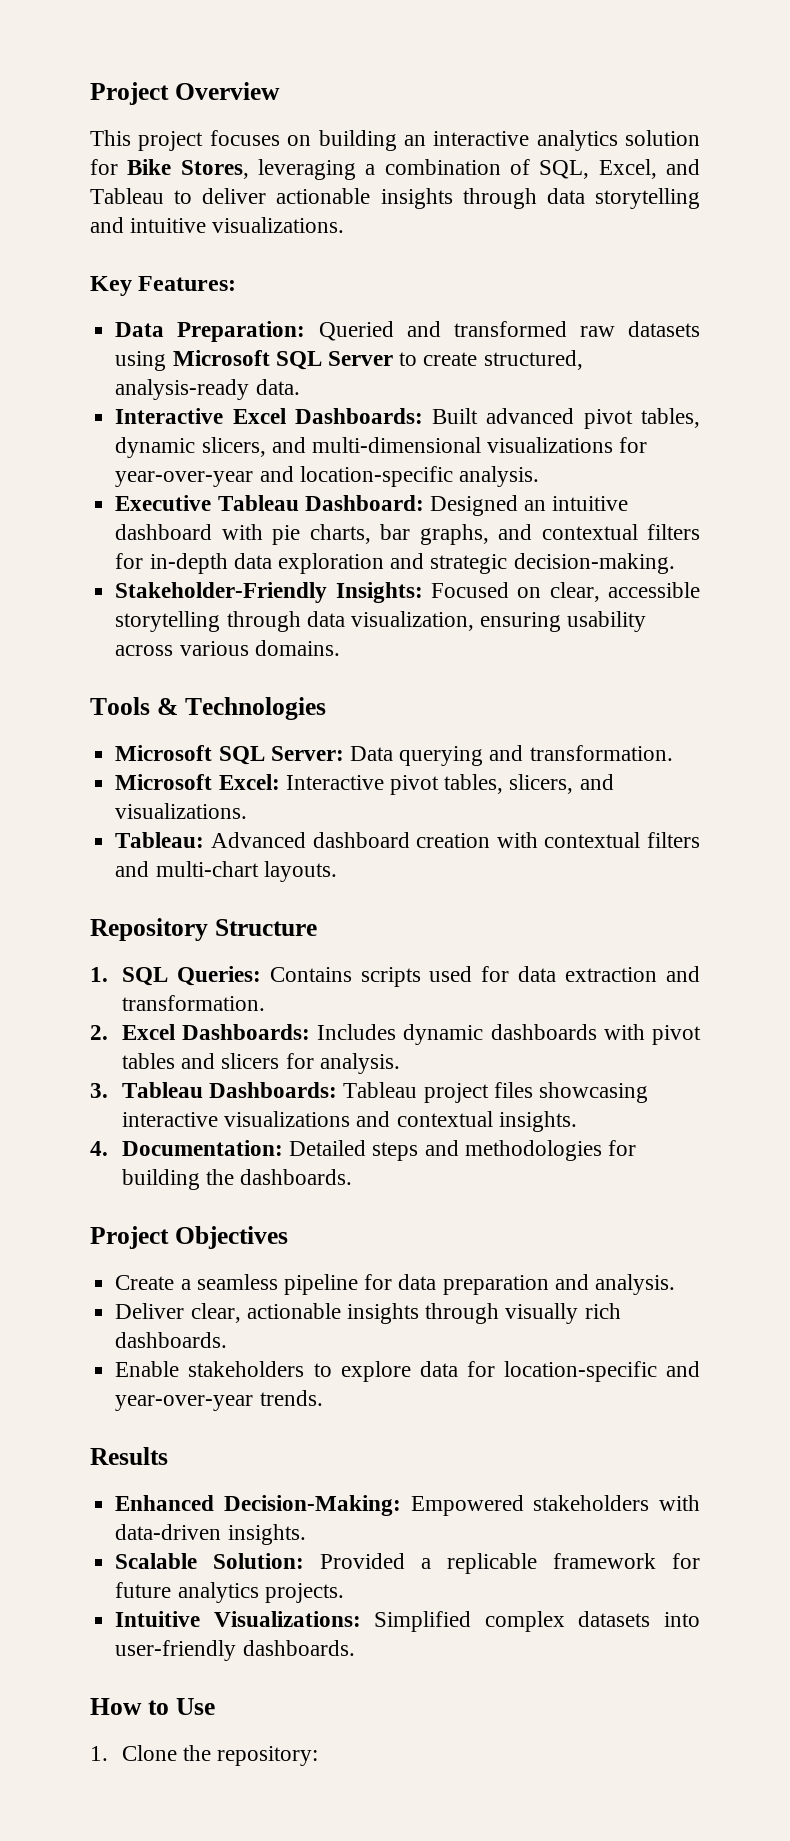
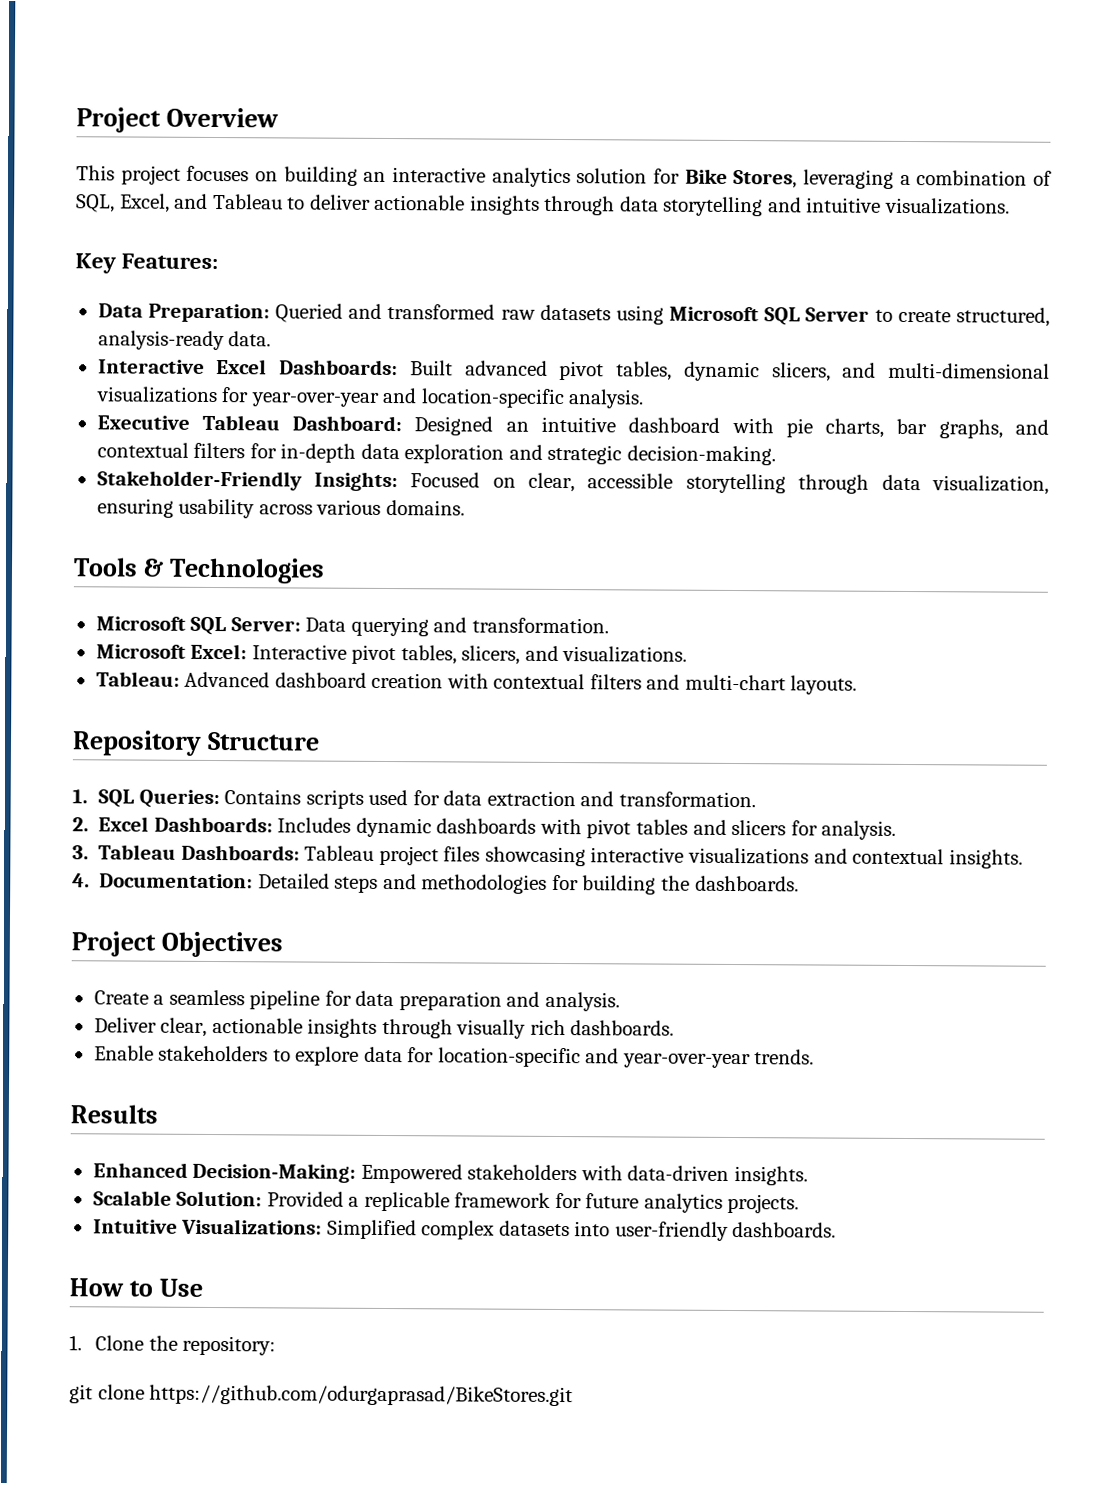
+ git clone https://github.com/odurgaprasad/BikeStores.git

